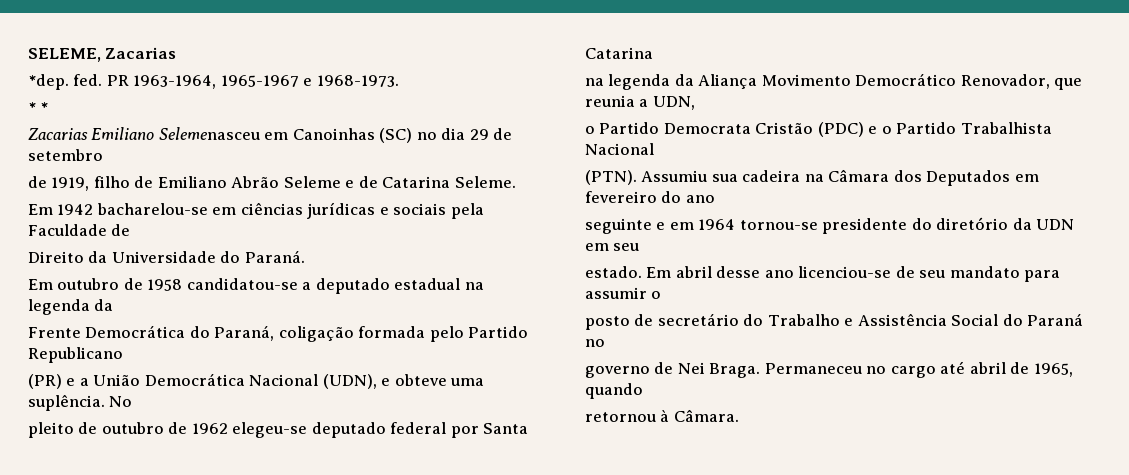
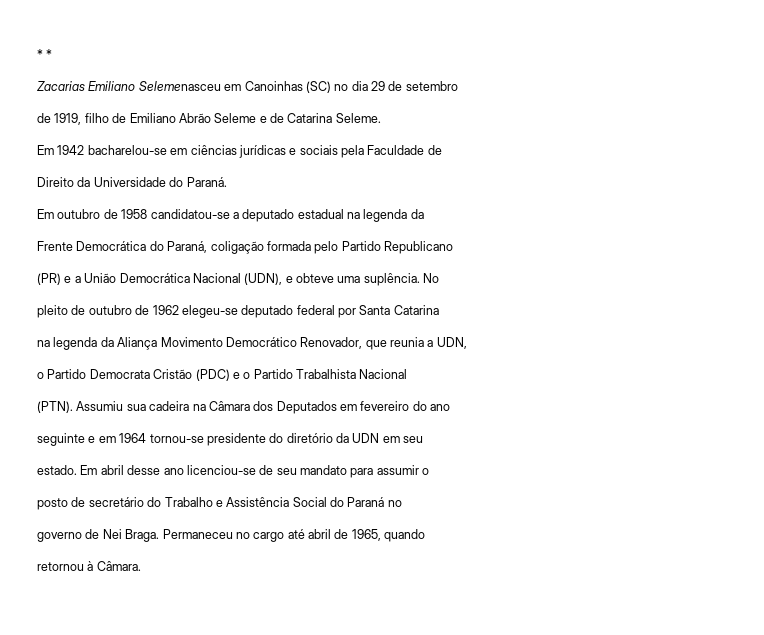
- SELEME, Zacarias
- *dep. fed. PR 1963-1964, 1965-1967 e 1968-1973.

